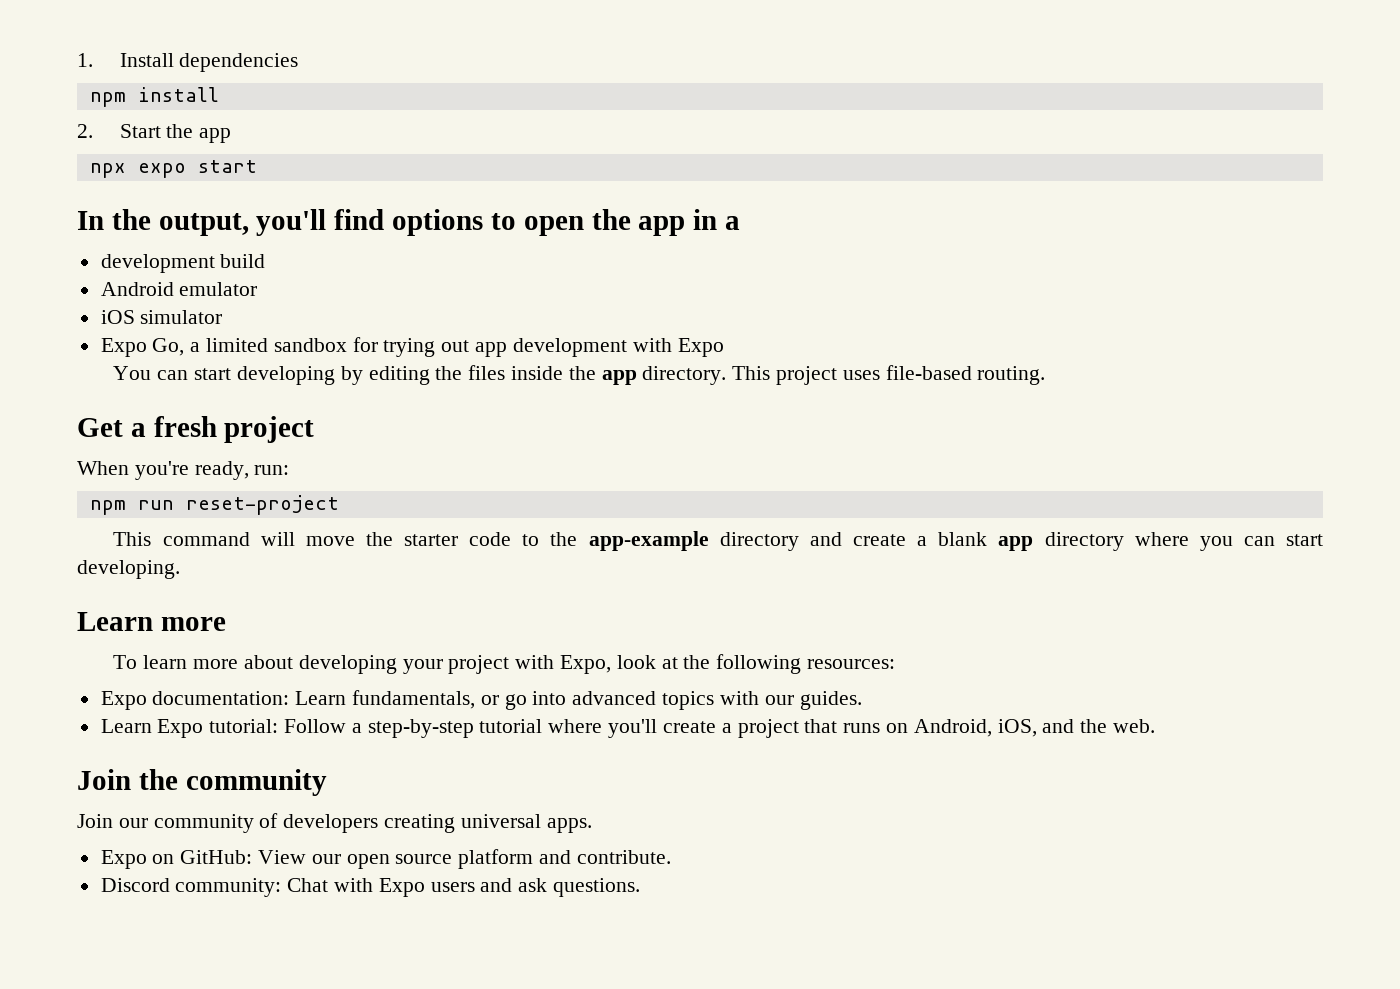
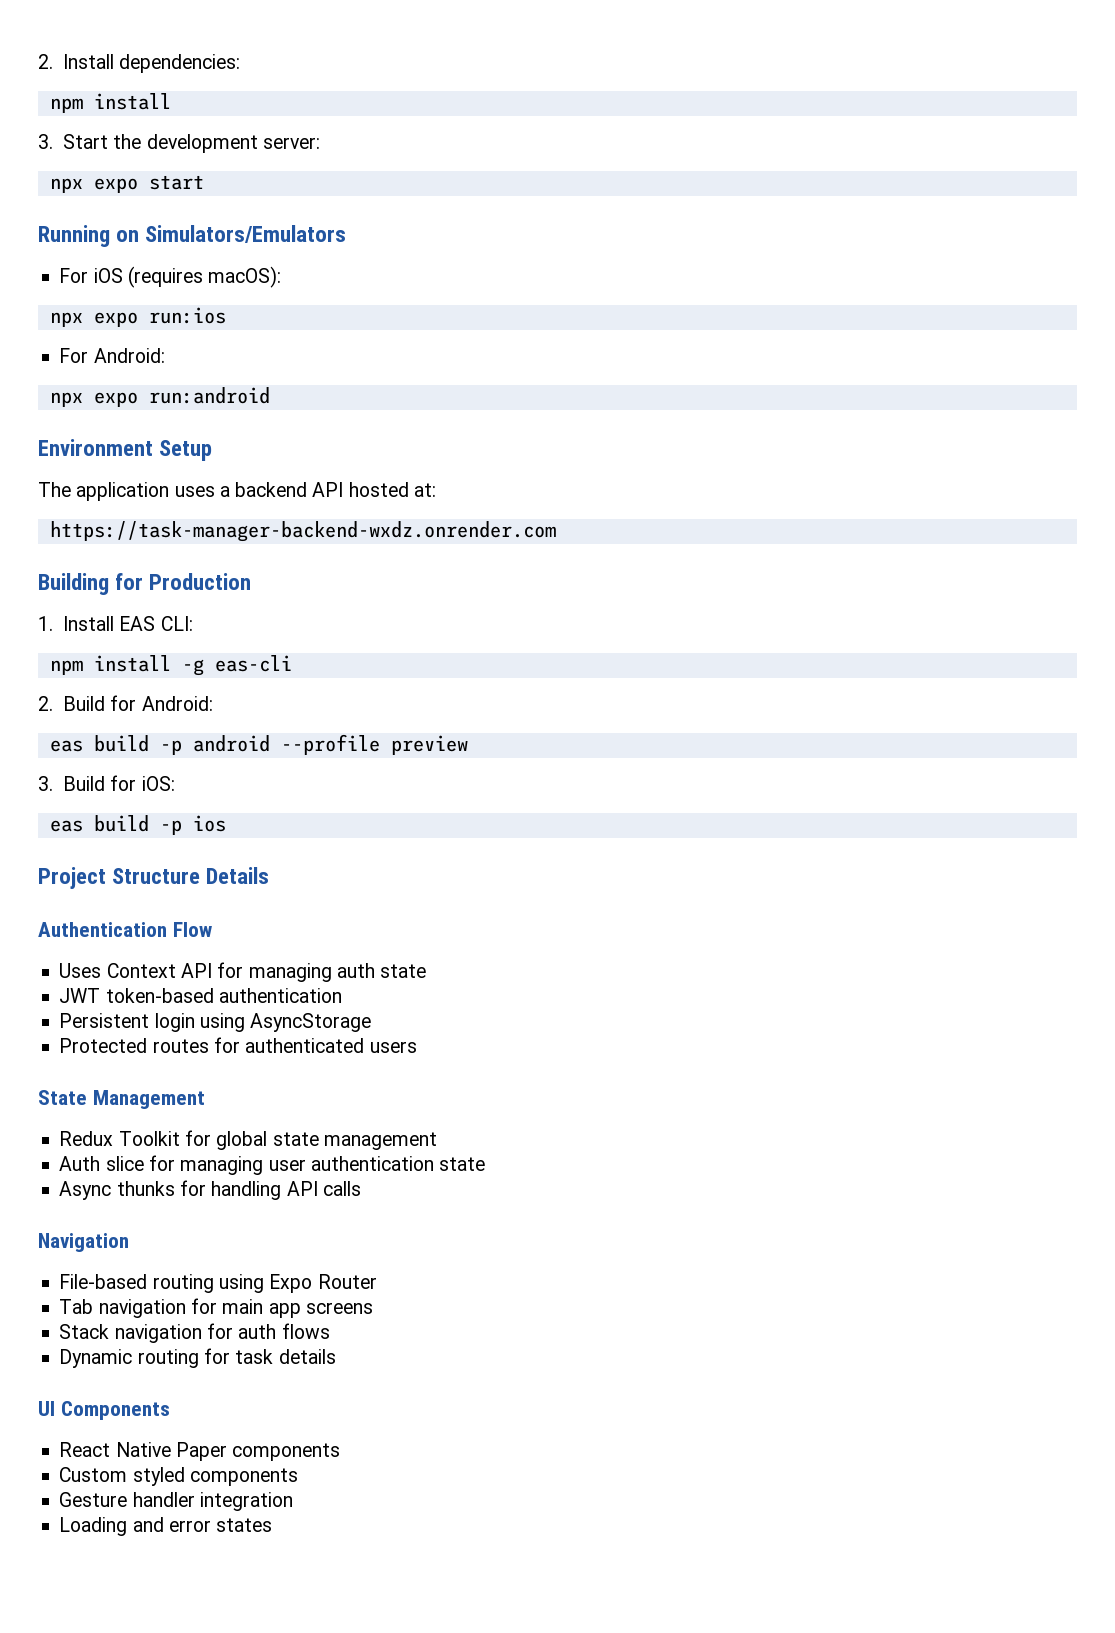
- 1. Install dependencies
+ 2. Install dependencies:
- 2. Start the app
+ 3. Start the development server:
- In the output, you'll find options to open the app in a
- development build
- Android emulator
- iOS simulator
- Expo Go, a limited sandbox for trying out app development with Expo
- You can start developing by editing the files inside the app directory. This project uses file-based routing.
- Get a fresh project
- When you're ready, run:
- npm run reset-project
- This command will move the starter code to the app-example directory and create a blank app directory where you can start developing.
- Learn more
- To learn more about developing your project with Expo, look at the following resources:
- Expo documentation: Learn fundamentals, or go into advanced topics with our guides.
- Learn Expo tutorial: Follow a step-by-step tutorial where you'll create a project that runs on Android, iOS, and the web.
- Join the community
- Join our community of developers creating universal apps.
- Expo on GitHub: View our open source platform and contribute.
- Discord community: Chat with Expo users and ask questions.
+ Running on Simulators/Emulators
+ For iOS (requires macOS):
+ npx expo run:ios
+ For Android:
+ npx expo run:android
+ Environment Setup
+ The application uses a backend API hosted at:
+ https://task-manager-backend-wxdz.onrender.com
+ Building for Production
+ 1. Install EAS CLI:
+ npm install -g eas-cli
+ 2. Build for Android:
+ eas build -p android --profile preview
+ 3. Build for iOS:
+ eas build -p ios
+ Project Structure Details
+ Authentication Flow
+ Uses Context API for managing auth state
+ JWT token-based authentication
+ Persistent login using AsyncStorage
+ Protected routes for authenticated users
+ State Management
+ Redux Toolkit for global state management
+ Auth slice for managing user authentication state
+ Async thunks for handling API calls
+ Navigation
+ File-based routing using Expo Router
+ Tab navigation for main app screens
+ Stack navigation for auth flows
+ Dynamic routing for task details
+ UI Components
+ React Native Paper components
+ Custom styled components
+ Gesture handler integration
+ Loading and error states

